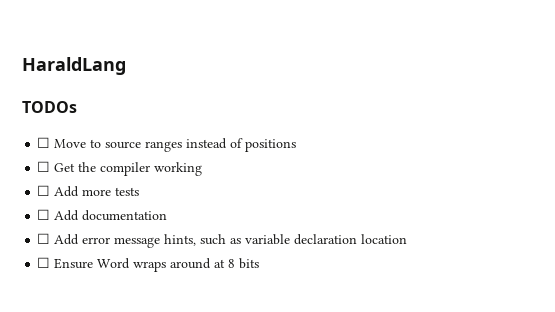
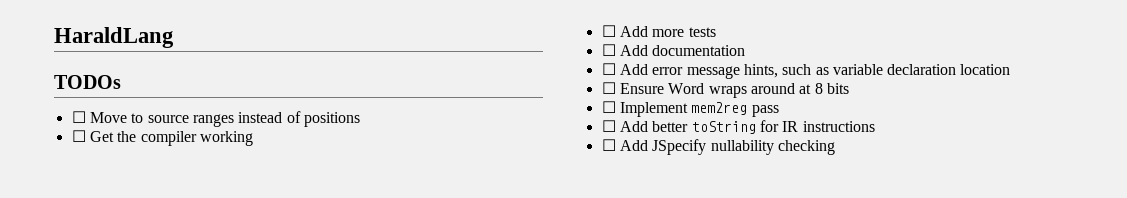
+ ☐ Implement mem2reg pass
+ ☐ Add better toString for IR instructions
+ ☐ Add JSpecify nullability checking

